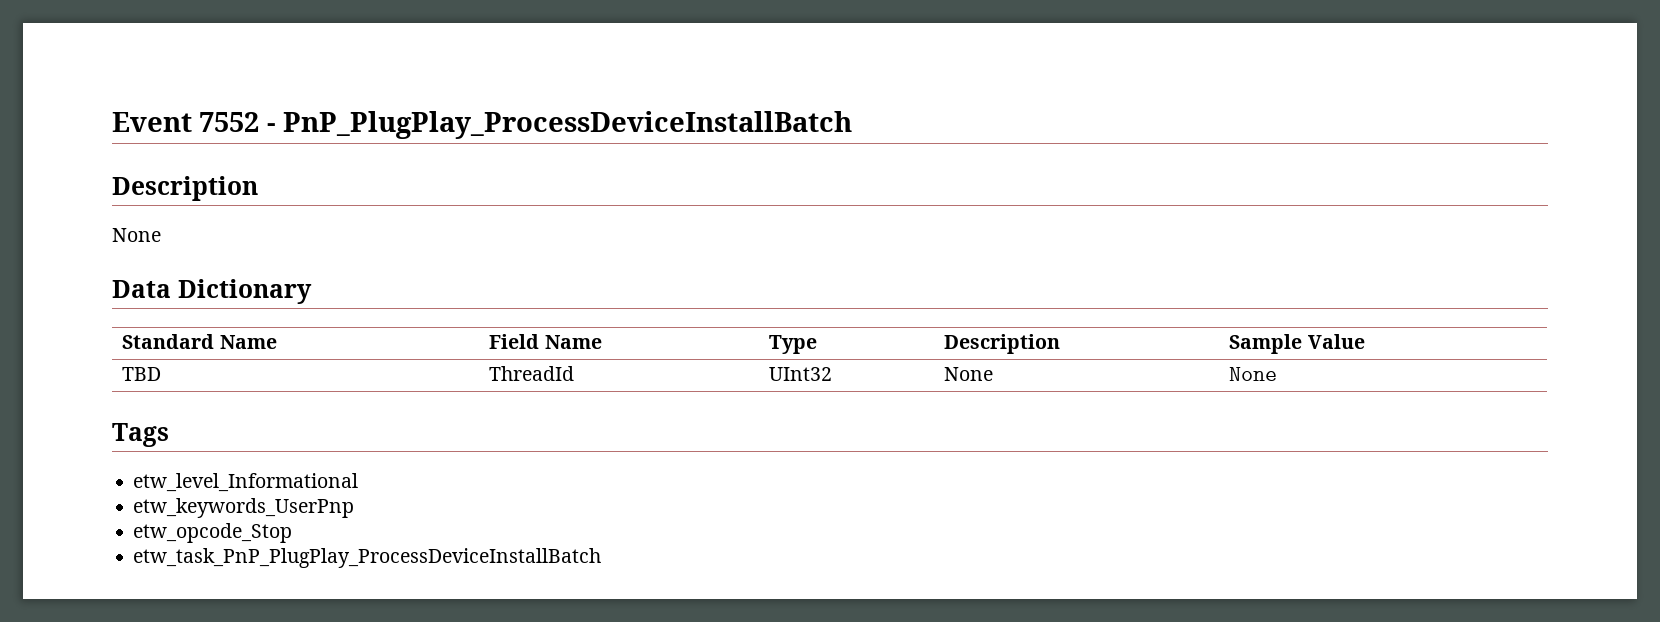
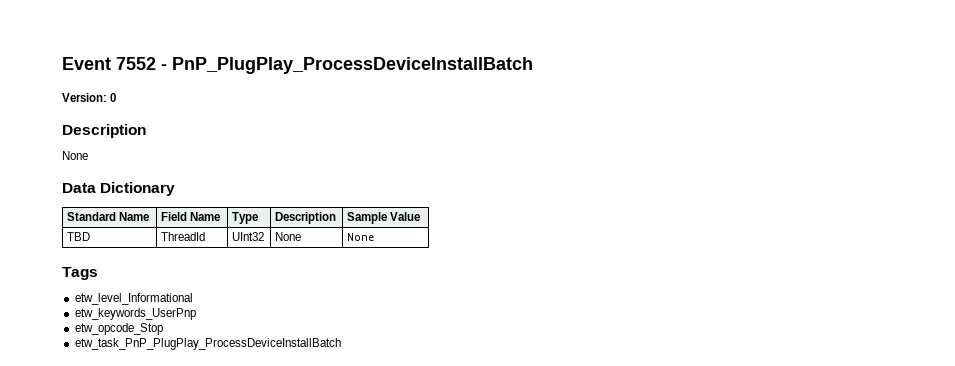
+ Version: 0

